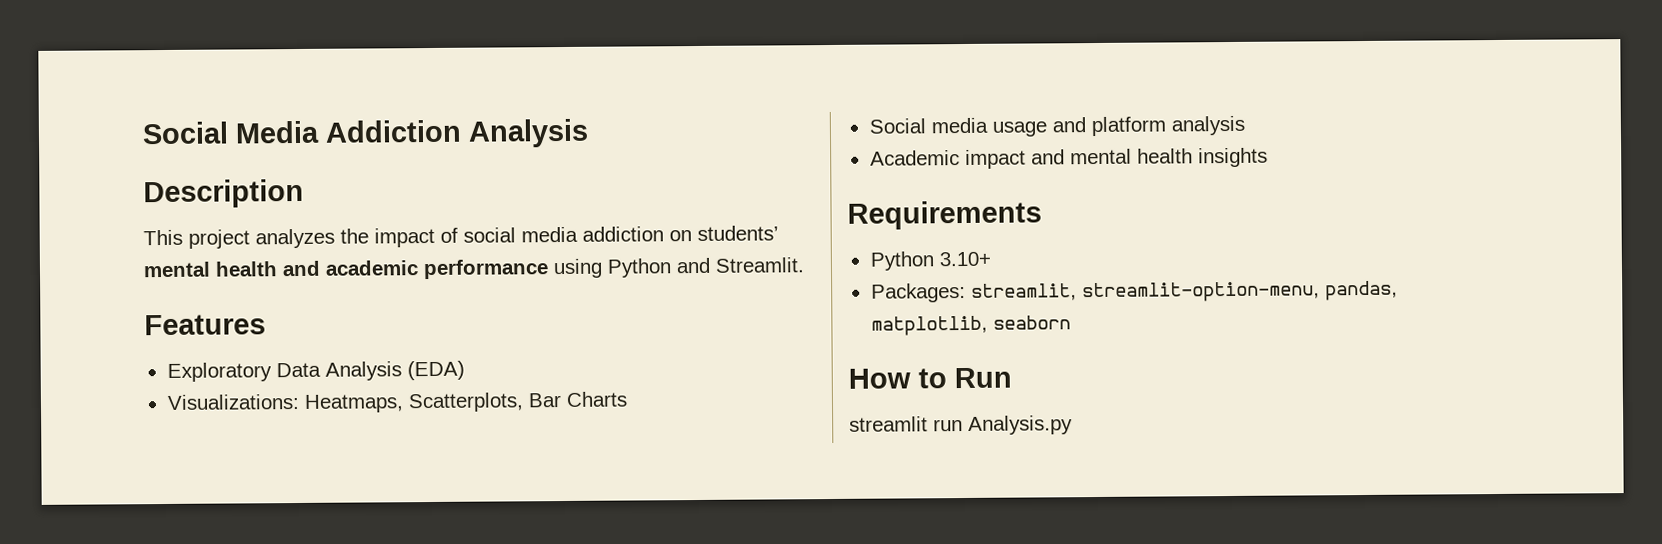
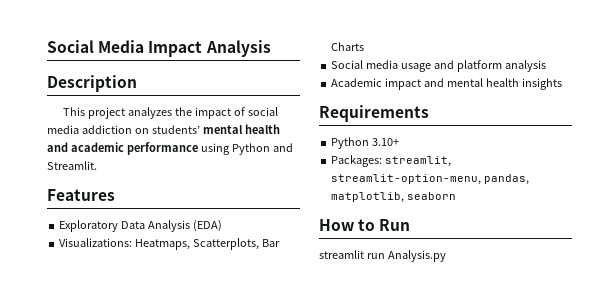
- Social Media Addiction Analysis
+ Social Media Impact Analysis

